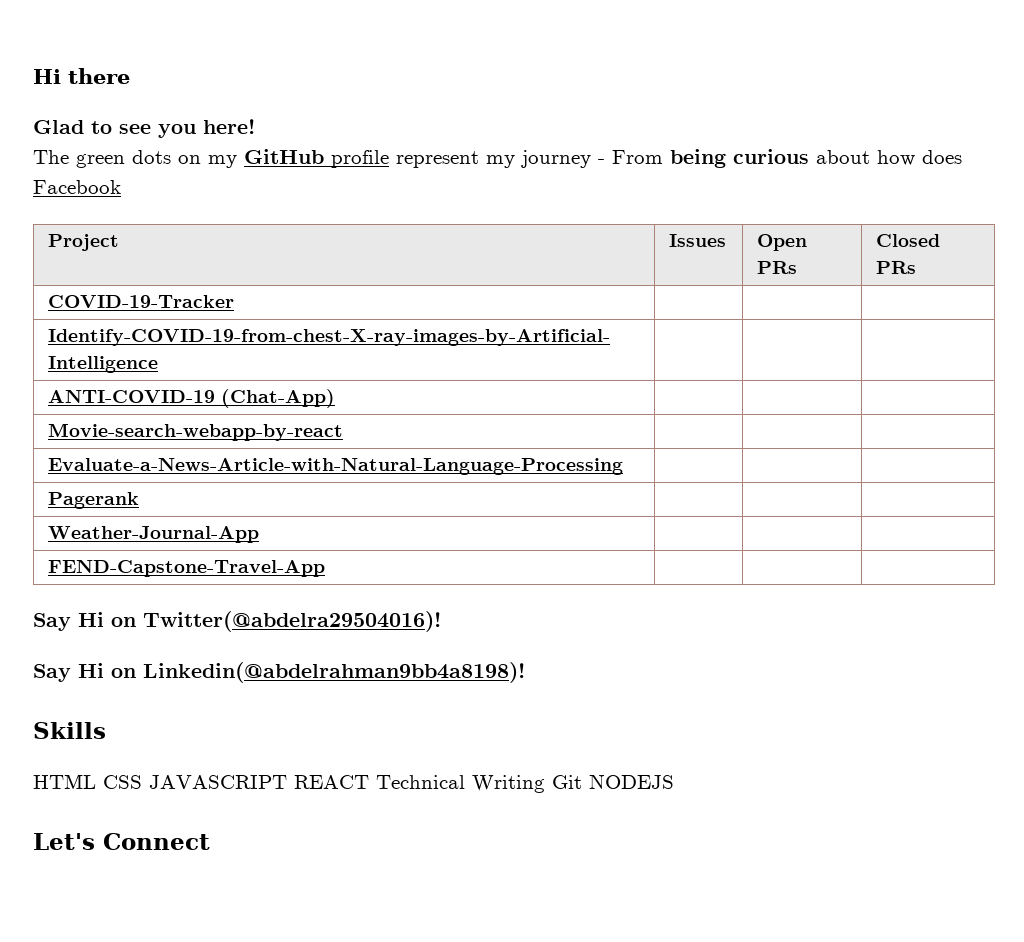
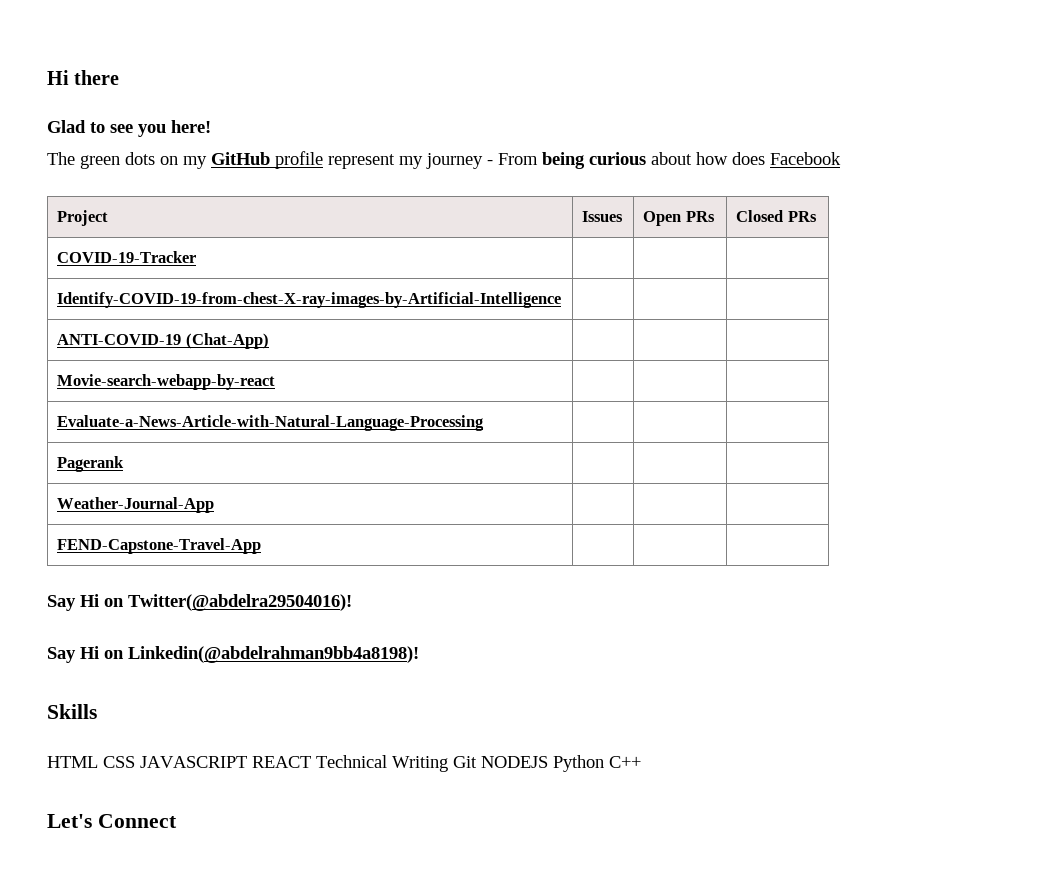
- HTML CSS JAVASCRIPT REACT Technical Writing Git NODEJS
+ HTML CSS JAVASCRIPT REACT Technical Writing Git NODEJS Python C++

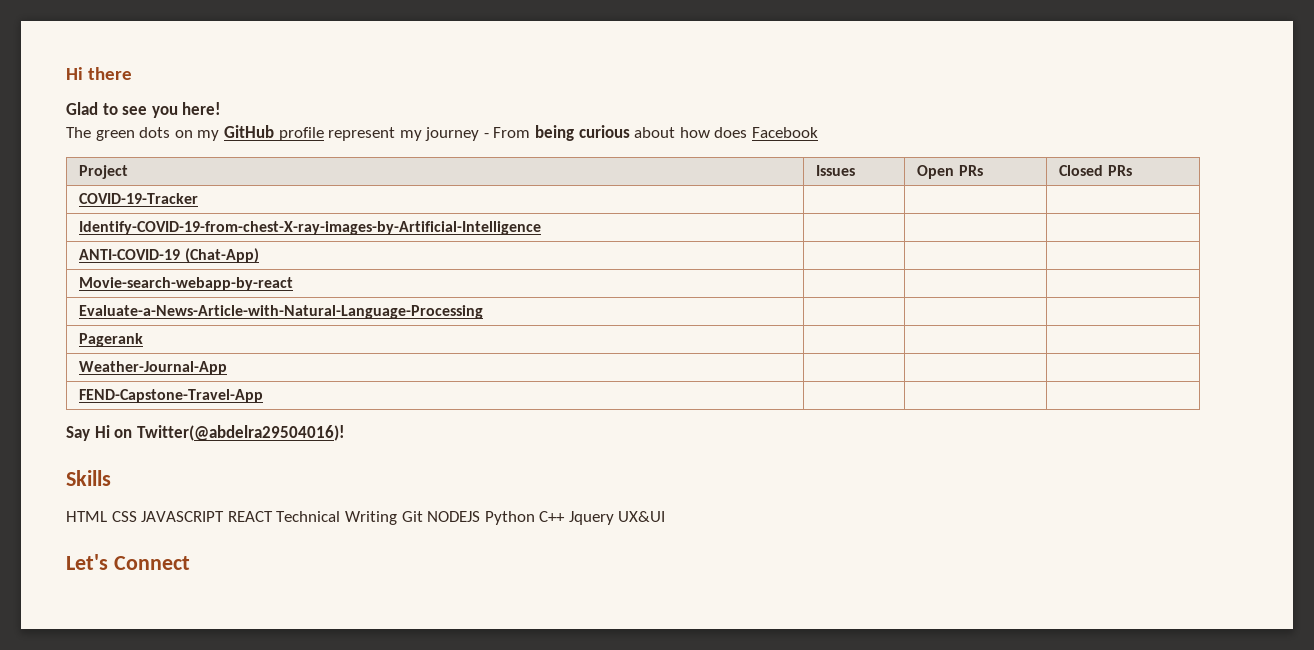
- Say Hi on Linkedin(@abdelrahman9bb4a8198)!
- HTML CSS JAVASCRIPT REACT Technical Writing Git NODEJS Python C++
+ HTML CSS JAVASCRIPT REACT Technical Writing Git NODEJS Python C++ Jquery UX&UI

